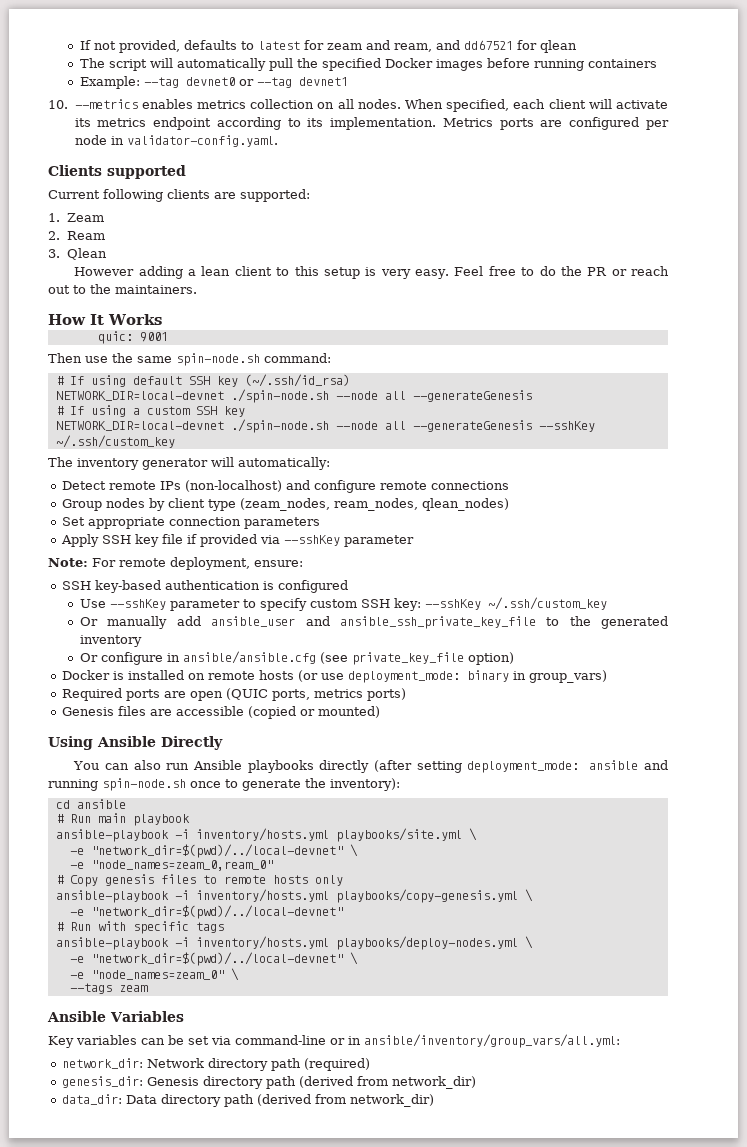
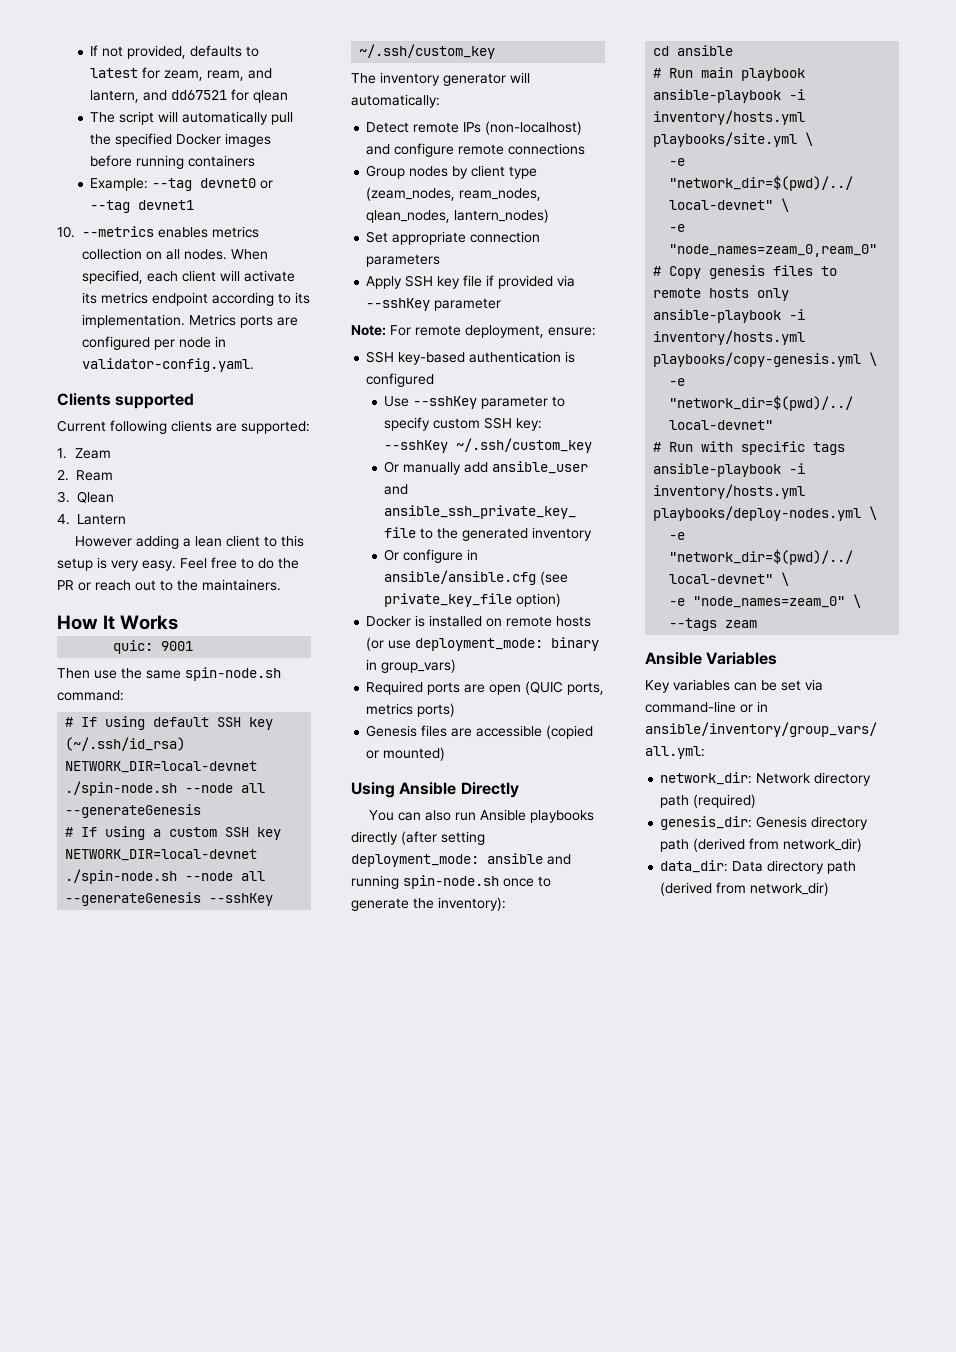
- If not provided, defaults to latest for zeam and ream, and dd67521 for qlean
+ If not provided, defaults to latest for zeam, ream, and lantern, and dd67521 for qlean
+ 4. Lantern
- Group nodes by client type (zeam_nodes, ream_nodes, qlean_nodes)
+ Group nodes by client type (zeam_nodes, ream_nodes, qlean_nodes, lantern_nodes)

